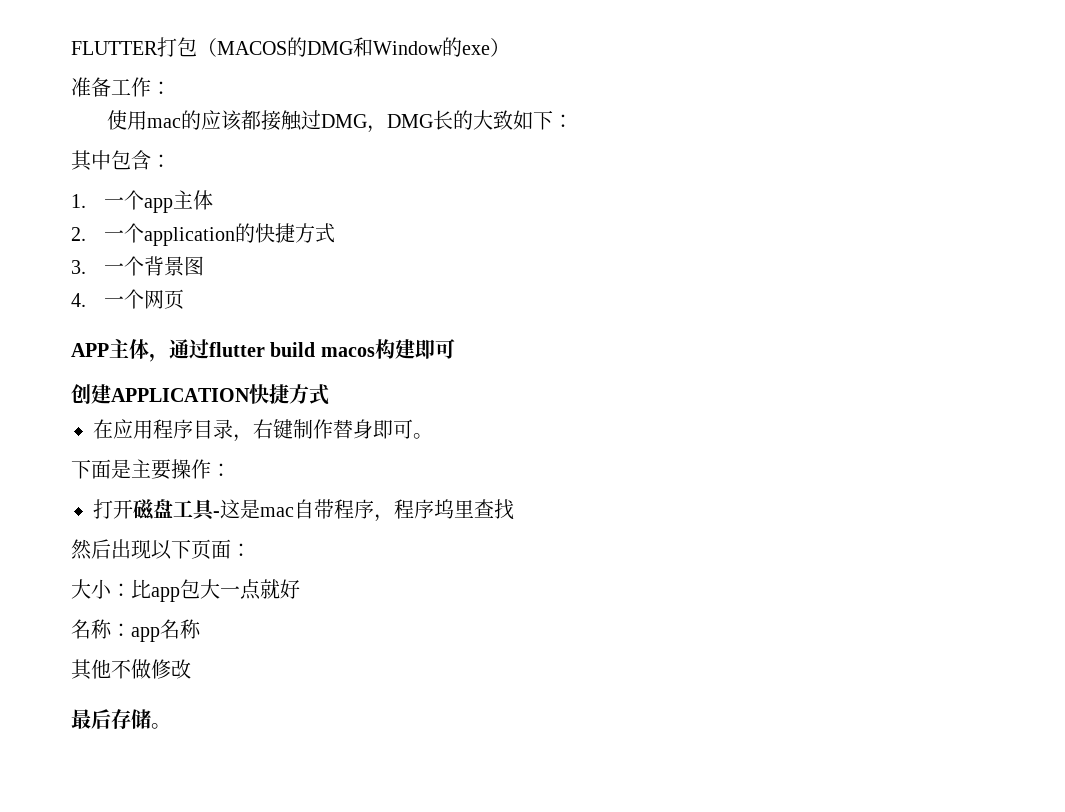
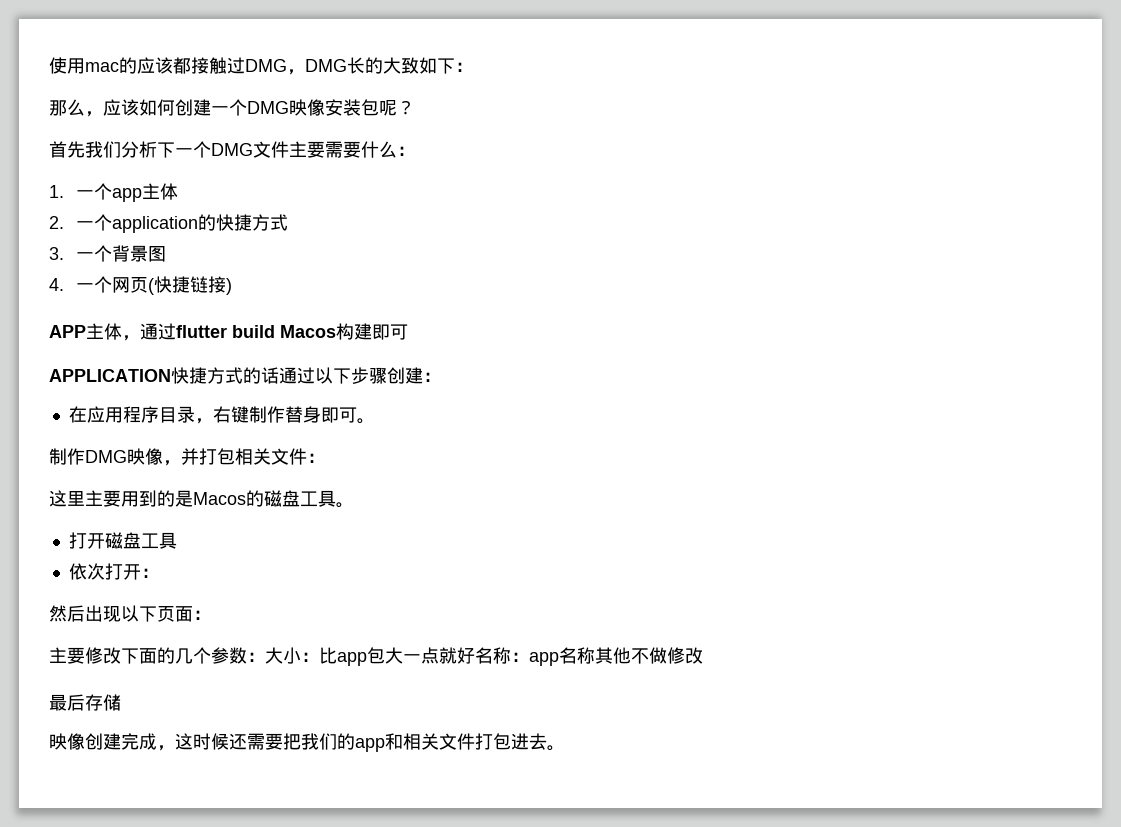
- FLUTTER打包（MACOS的DMG和Window的exe）
- 准备工作：
- 其中包含：
+ 那么，应该如何创建一个DMG映像安装包呢？
+ 首先我们分析下一个DMG文件主要需要什么：
- 4.一个网页
+ 4.一个网页(快捷链接)
- APP主体，通过flutter build macos构建即可
+ APP主体，通过flutter build Macos构建即可
- 创建APPLICATION快捷方式
+ APPLICATION快捷方式的话通过以下步骤创建：
- 下面是主要操作：
- 打开磁盘工具-这是mac自带程序，程序坞里查找
+ 制作DMG映像，并打包相关文件：
+ 这里主要用到的是Macos的磁盘工具。
+ 打开磁盘工具
+ 依次打开：
- 大小：比app包大一点就好
- 名称：app名称
- 其他不做修改
+ 主要修改下面的几个参数：大小：比app包大一点就好名称：app名称其他不做修改
- 最后存储。
+ 最后存储
+ 映像创建完成，这时候还需要把我们的app和相关文件打包进去。

